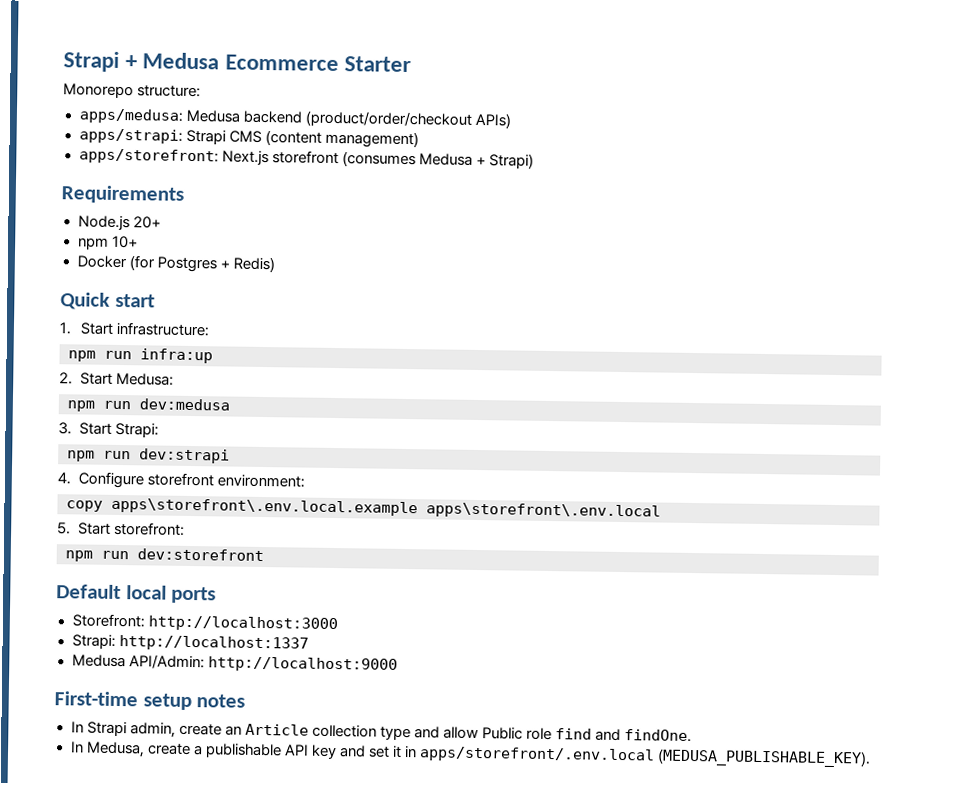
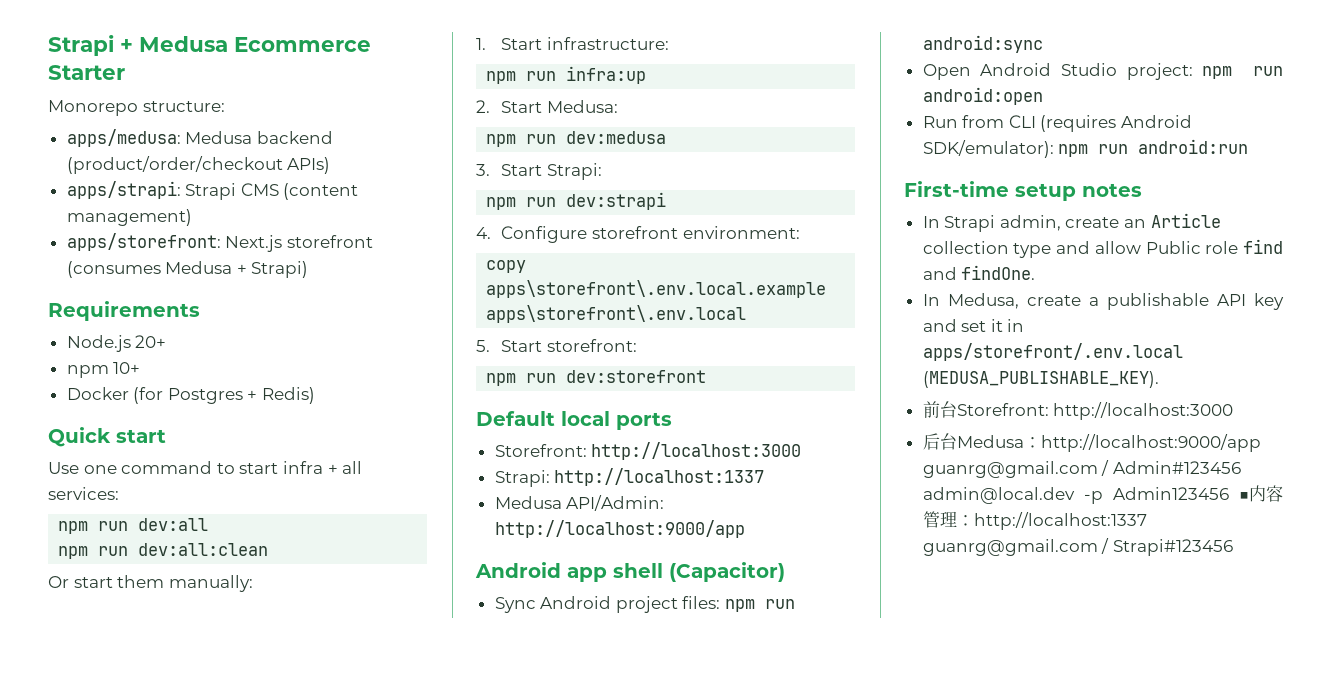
+ Use one command to start infra + all services:
+ npm run dev:all
+ npm run dev:all:clean
+ Or start them manually:
- Medusa API/Admin: http://localhost:9000
+ Medusa API/Admin: http://localhost:9000/app
+ Android app shell (Capacitor)
+ Sync Android project files: npm run android:sync
+ Open Android Studio project: npm run android:open
+ Run from CLI (requires Android SDK/emulator): npm run android:run
+ 前台Storefront: http://localhost:3000
+ 后台Medusa：http://localhost:9000/app guanrg@gmail.com / Admin#123456 admin@local.dev -p Admin123456 ■内容管理：http://localhost:1337 guanrg@gmail.com / Strapi#123456

